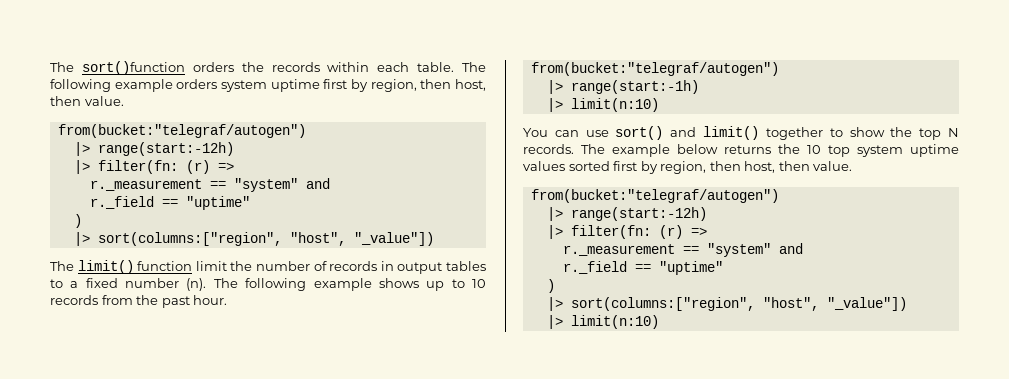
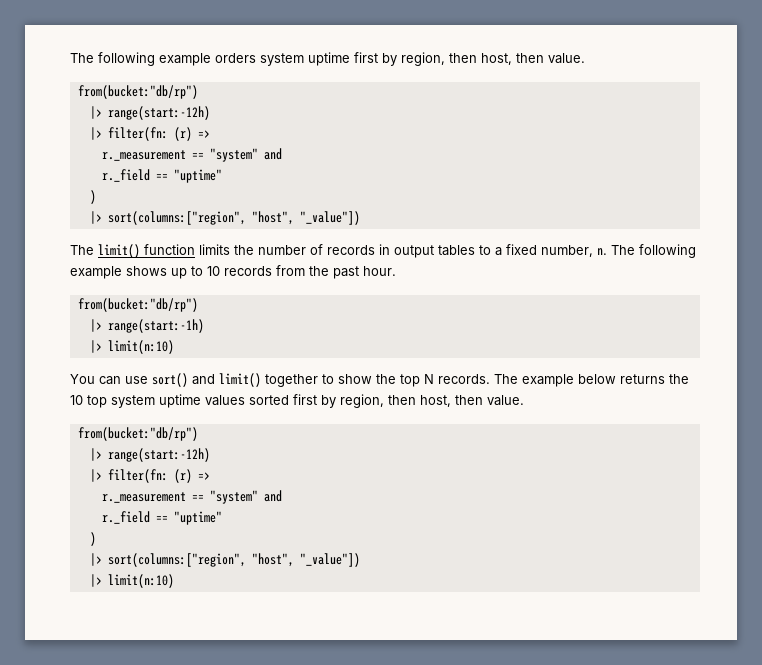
- The sort()function orders the records within each table. The following example orders system uptime first by region, then host, then value.
- from(bucket:"telegraf/autogen")
+ The following example orders system uptime first by region, then host, then value.
+ from(bucket:"db/rp")
- The limit() function limit the number of records in output tables to a fixed number (n).
+ The limit() function limits the number of records in output tables to a fixed number, n.
  The following example shows up to 10 records from the past hour.
- from(bucket:"telegraf/autogen")
+ from(bucket:"db/rp")
  The example below returns the 10 top system uptime values sorted first by region, then host, then value.
- from(bucket:"telegraf/autogen")
+ from(bucket:"db/rp")

